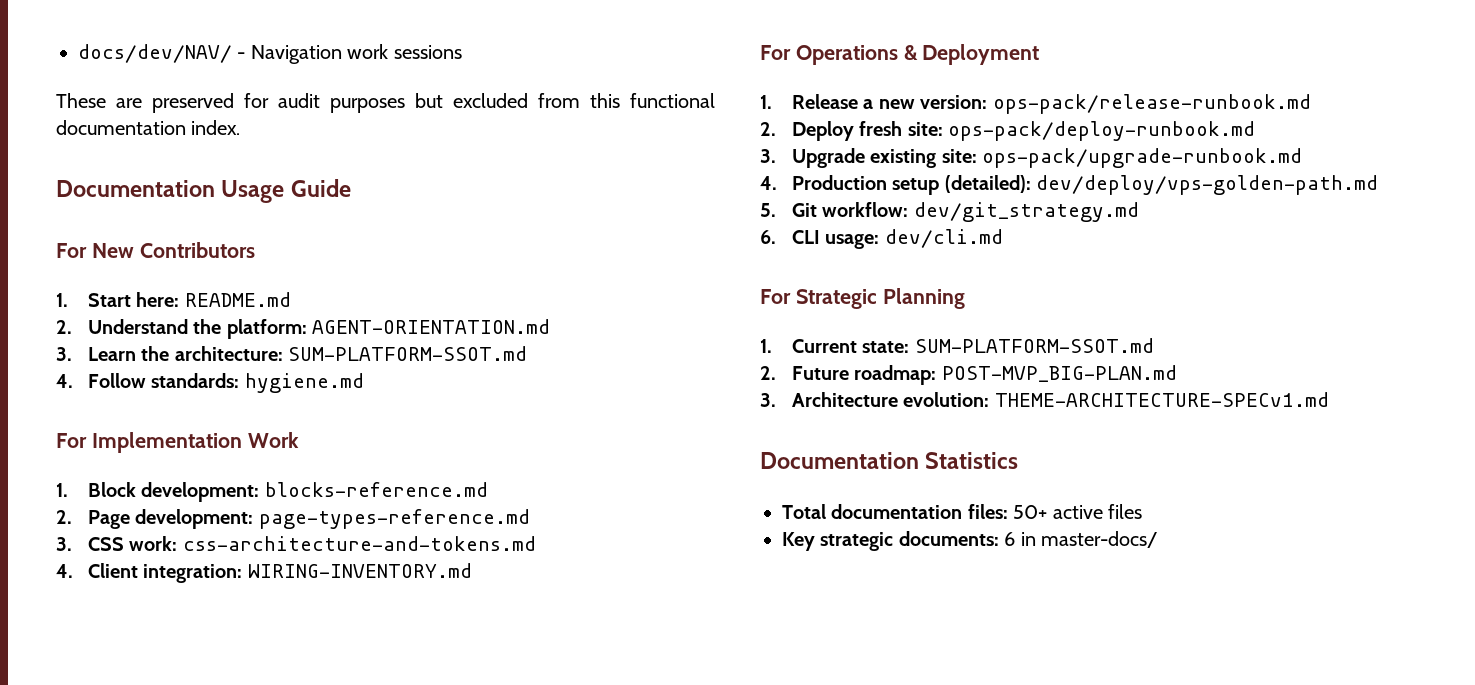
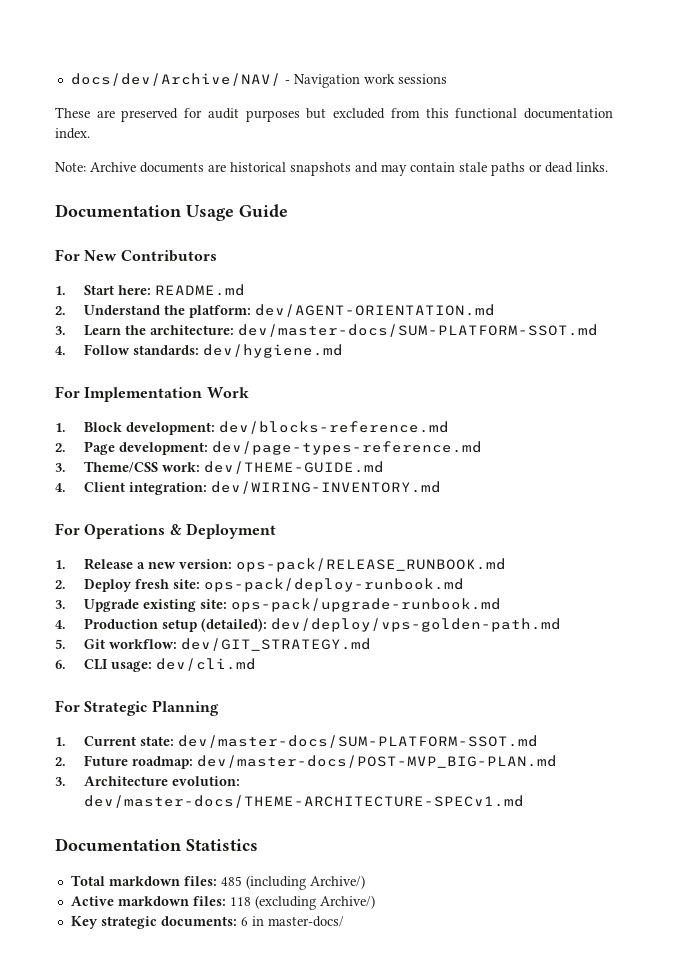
- docs/dev/NAV/ - Navigation work sessions
+ docs/dev/Archive/NAV/ - Navigation work sessions
+ Note: Archive documents are historical snapshots and may contain stale paths or dead links.
- 2. Understand the platform: AGENT-ORIENTATION.md
+ 2. Understand the platform: dev/AGENT-ORIENTATION.md
- 3. Learn the architecture: SUM-PLATFORM-SSOT.md
+ 3. Learn the architecture: dev/master-docs/SUM-PLATFORM-SSOT.md
- 4. Follow standards: hygiene.md
+ 4. Follow standards: dev/hygiene.md
- 1. Block development: blocks-reference.md
+ 1. Block development: dev/blocks-reference.md
- 2. Page development: page-types-reference.md
- 3. CSS work: css-architecture-and-tokens.md
+ 2. Page development: dev/page-types-reference.md
+ 3. Theme/CSS work: dev/THEME-GUIDE.md
- 4. Client integration: WIRING-INVENTORY.md
+ 4. Client integration: dev/WIRING-INVENTORY.md
- 1. Release a new version: ops-pack/release-runbook.md
+ 1. Release a new version: ops-pack/RELEASE_RUNBOOK.md
- 5. Git workflow: dev/git_strategy.md
+ 5. Git workflow: dev/GIT_STRATEGY.md
- 1. Current state: SUM-PLATFORM-SSOT.md
+ 1. Current state: dev/master-docs/SUM-PLATFORM-SSOT.md
- 2. Future roadmap: POST-MVP_BIG-PLAN.md
+ 2. Future roadmap: dev/master-docs/POST-MVP_BIG-PLAN.md
- 3. Architecture evolution: THEME-ARCHITECTURE-SPECv1.md
+ 3. Architecture evolution: dev/master-docs/THEME-ARCHITECTURE-SPECv1.md
- Total documentation files: 50+ active files
+ Total markdown files: 485 (including Archive/)
+ Active markdown files: 118 (excluding Archive/)

